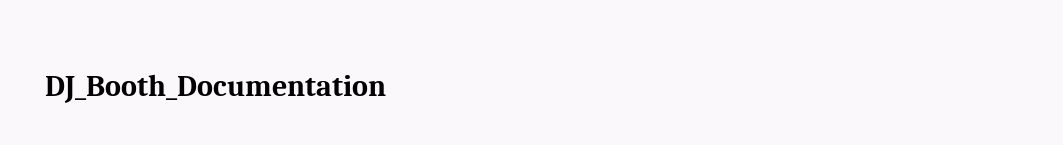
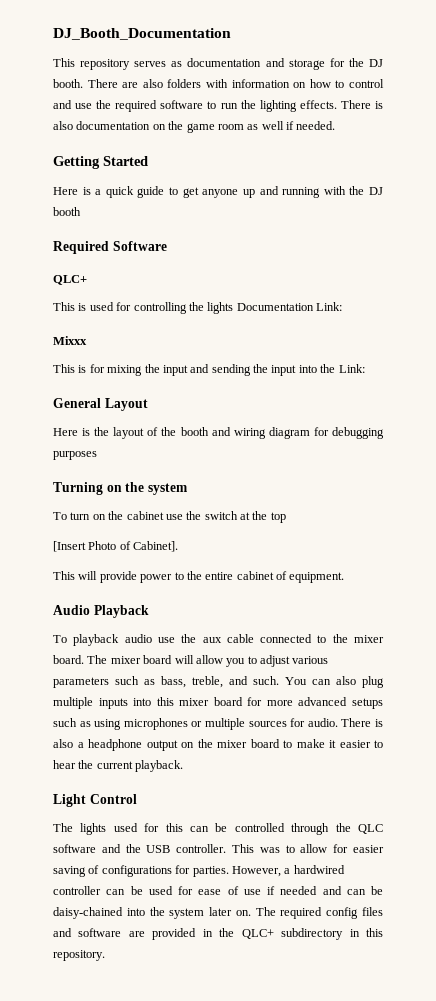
+ This repository serves as documentation and storage for the DJ booth. There are also folders with information on how to control and use the required software to run the lighting effects. There is also documentation on the game room as well if needed.
+ Getting Started
+ Here is a quick guide to get anyone up and running with the DJ booth
+ Required Software
+ QLC+
+ This is used for controlling the lights Documentation Link:
+ Mixxx
+ This is for mixing the input and sending the input into the Link:
+ General Layout
+ Here is the layout of the booth and wiring diagram for debugging purposes
+ Turning on the system
+ To turn on the cabinet use the switch at the top
+ [Insert Photo of Cabinet].
+ This will provide power to the entire cabinet of equipment.
+ Audio Playback
+ To playback audio use the aux cable connected to the mixer board. The mixer board will allow you to adjust various parameters such as bass, treble, and such. You can also plug multiple inputs into this mixer board for more advanced setups such as using microphones or multiple sources for audio. There is also a headphone output on the mixer board to make it easier to hear the current playback.
+ Light Control
+ The lights used for this can be controlled through the QLC software and the USB controller. This was to allow for easier saving of configurations for parties. However, a hardwired controller can be used for ease of use if needed and can be daisy-chained into the system later on. The required config files and software are provided in the QLC+ subdirectory in this repository.

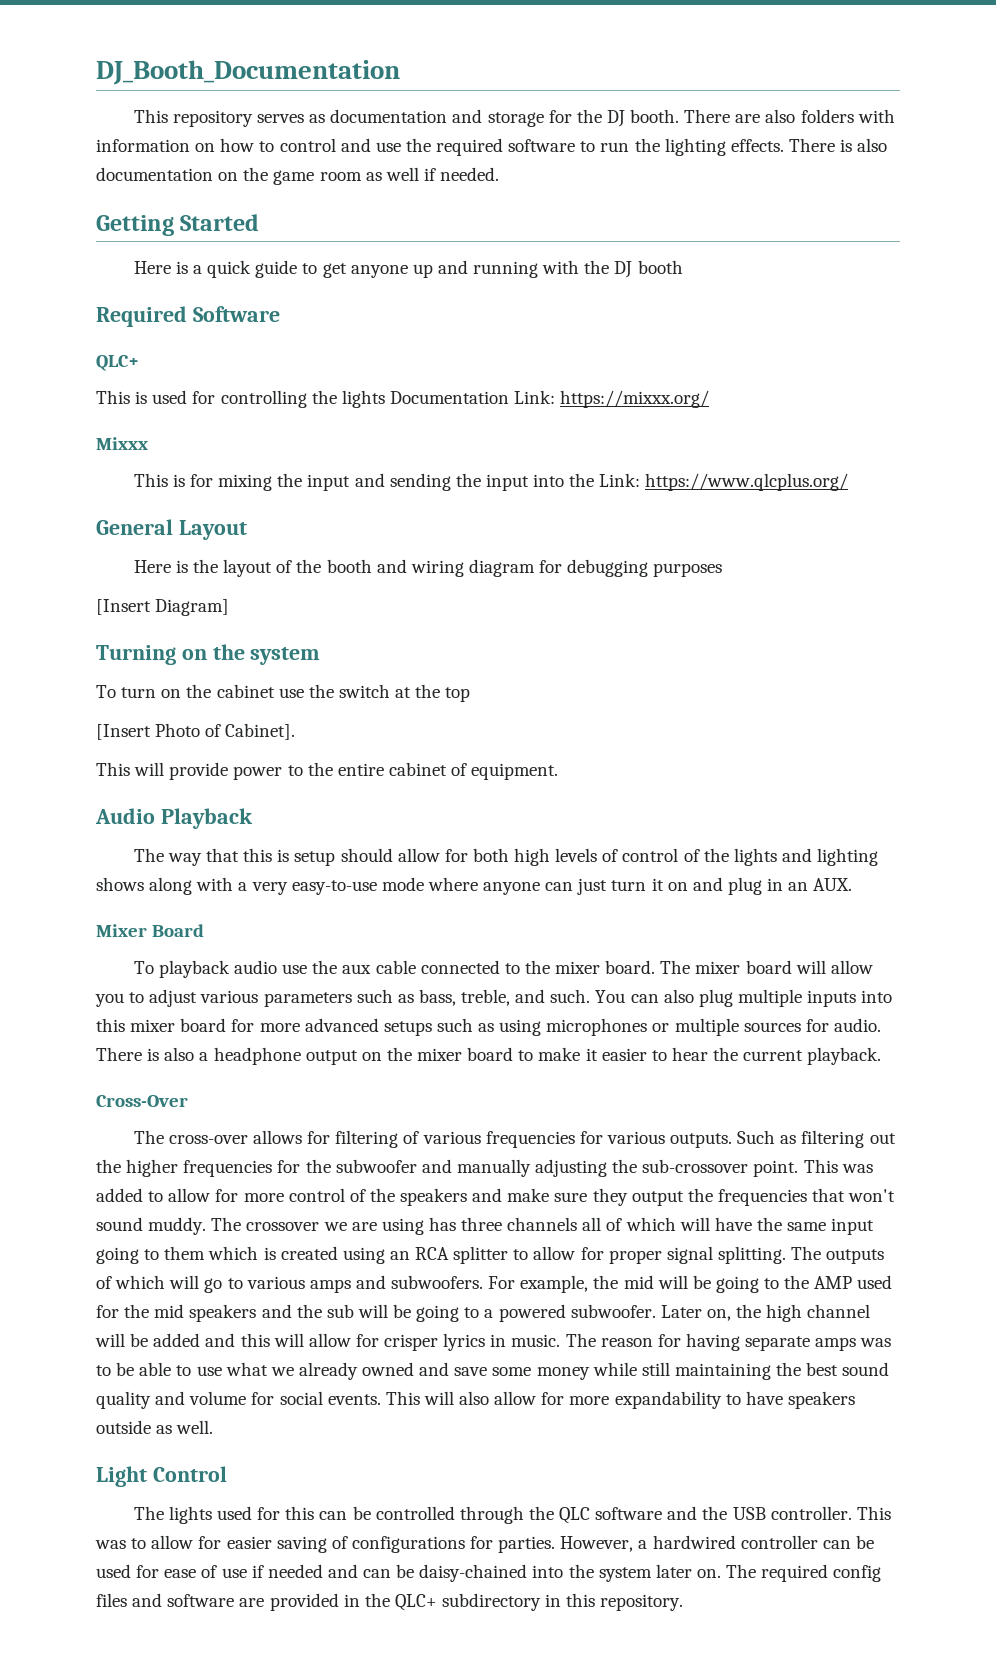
- This is used for controlling the lights Documentation Link:
+ This is used for controlling the lights Documentation Link: https://mixxx.org/
- This is for mixing the input and sending the input into the Link:
+ This is for mixing the input and sending the input into the Link: https://www.qlcplus.org/
+ [Insert Diagram]
+ The way that this is setup should allow for both high levels of control of the lights and lighting shows along with a very easy-to-use mode where anyone can just turn it on and plug in an AUX.
+ Mixer Board
+ Cross-Over
+ The cross-over allows for filtering of various frequencies for various outputs. Such as filtering out the higher frequencies for the subwoofer and manually adjusting the sub-crossover point. This was added to allow for more control of the speakers and make sure they output the frequencies that won't sound muddy. The crossover we are using has three channels all of which will have the same input going to them which is created using an RCA splitter to allow for proper signal splitting. The outputs of which will go to various amps and subwoofers. For example, the mid will be going to the AMP used for the mid speakers and the sub will be going to a powered subwoofer. Later on, the high channel will be added and this will allow for crisper lyrics in music. The reason for having separate amps was to be able to use what we already owned and save some money while still maintaining the best sound quality and volume for social events. This will also allow for more expandability to have speakers outside as well.

